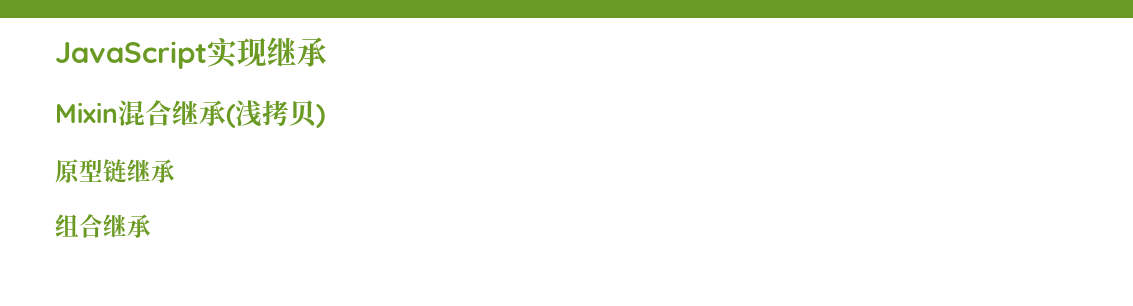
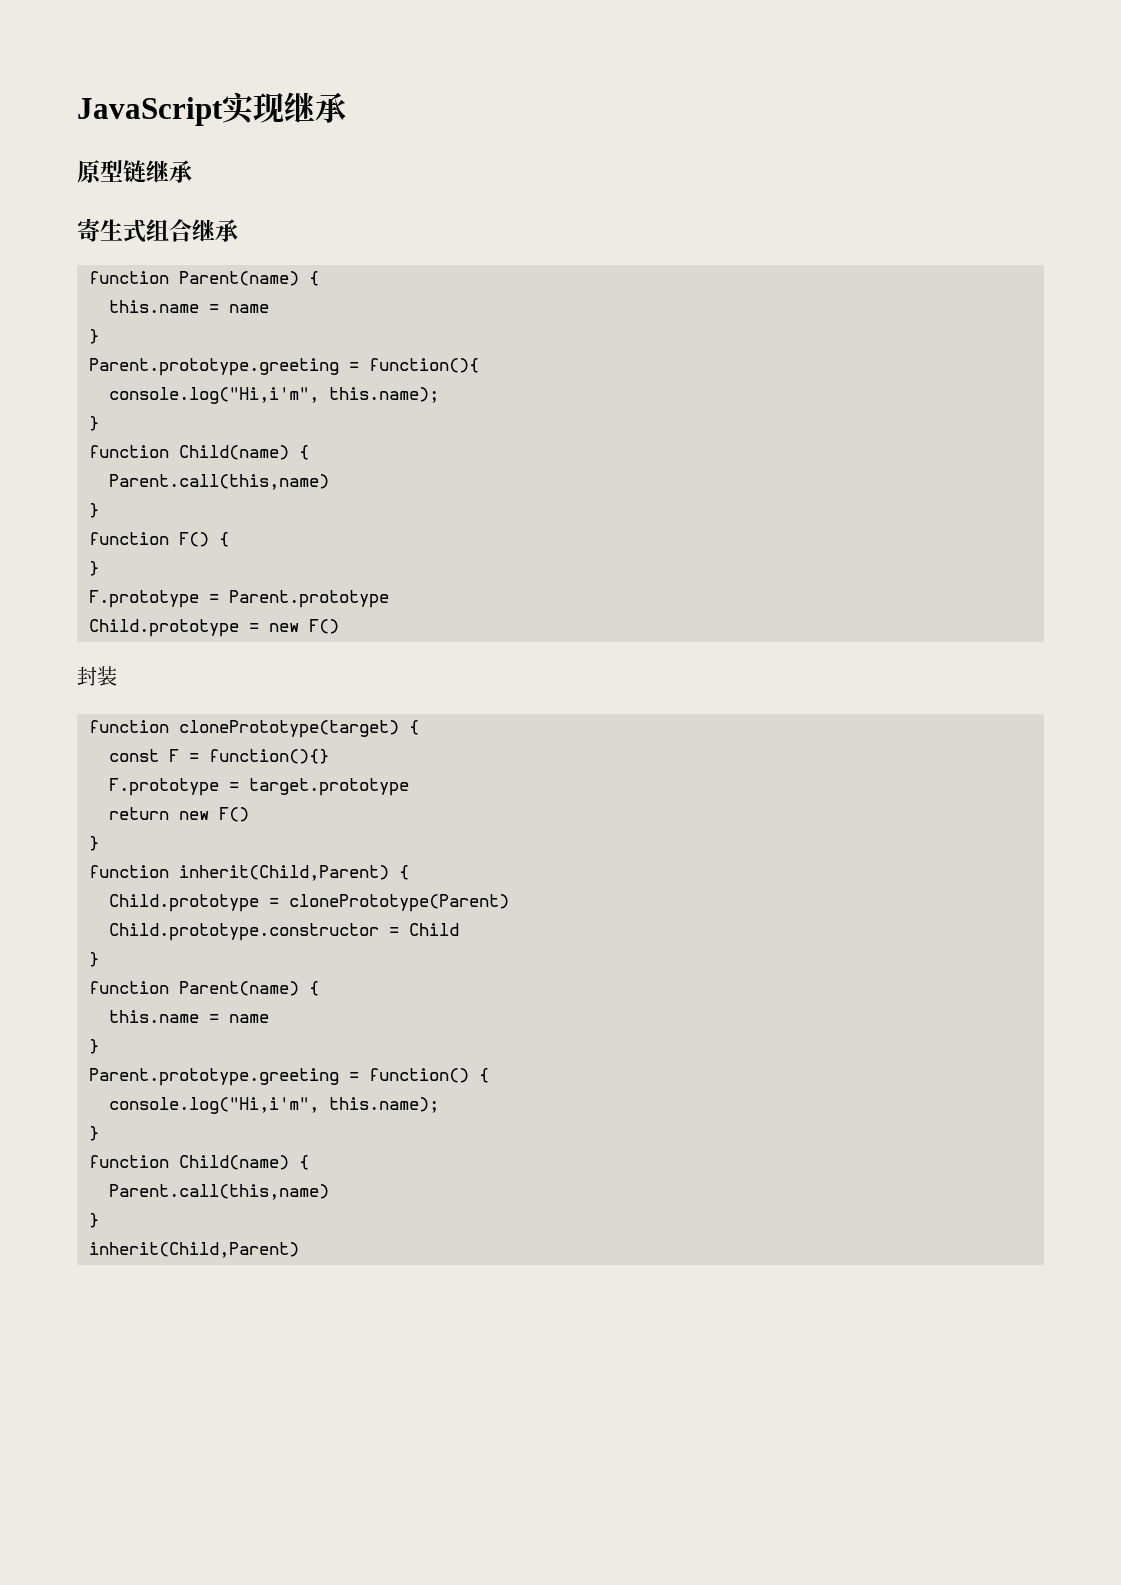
- Mixin混合继承(浅拷贝)
- 组合继承
+ 寄生式组合继承
+ function Parent(name) {
+ this.name = name
+ }
+ Parent.prototype.greeting = function(){
+ console.log("Hi,i'm", this.name);
+ }
+ function Child(name) {
+ Parent.call(this,name)
+ }
+ function F() {
+ }
+ F.prototype = Parent.prototype
+ Child.prototype = new F()
+ 封装
+ function clonePrototype(target) {
+ const F = function(){}
+ F.prototype = target.prototype
+ return new F()
+ }
+ function inherit(Child,Parent) {
+ Child.prototype = clonePrototype(Parent)
+ Child.prototype.constructor = Child
+ }
+ function Parent(name) {
+ this.name = name
+ }
+ Parent.prototype.greeting = function() {
+ console.log("Hi,i'm", this.name);
+ }
+ function Child(name) {
+ Parent.call(this,name)
+ }
+ inherit(Child,Parent)

